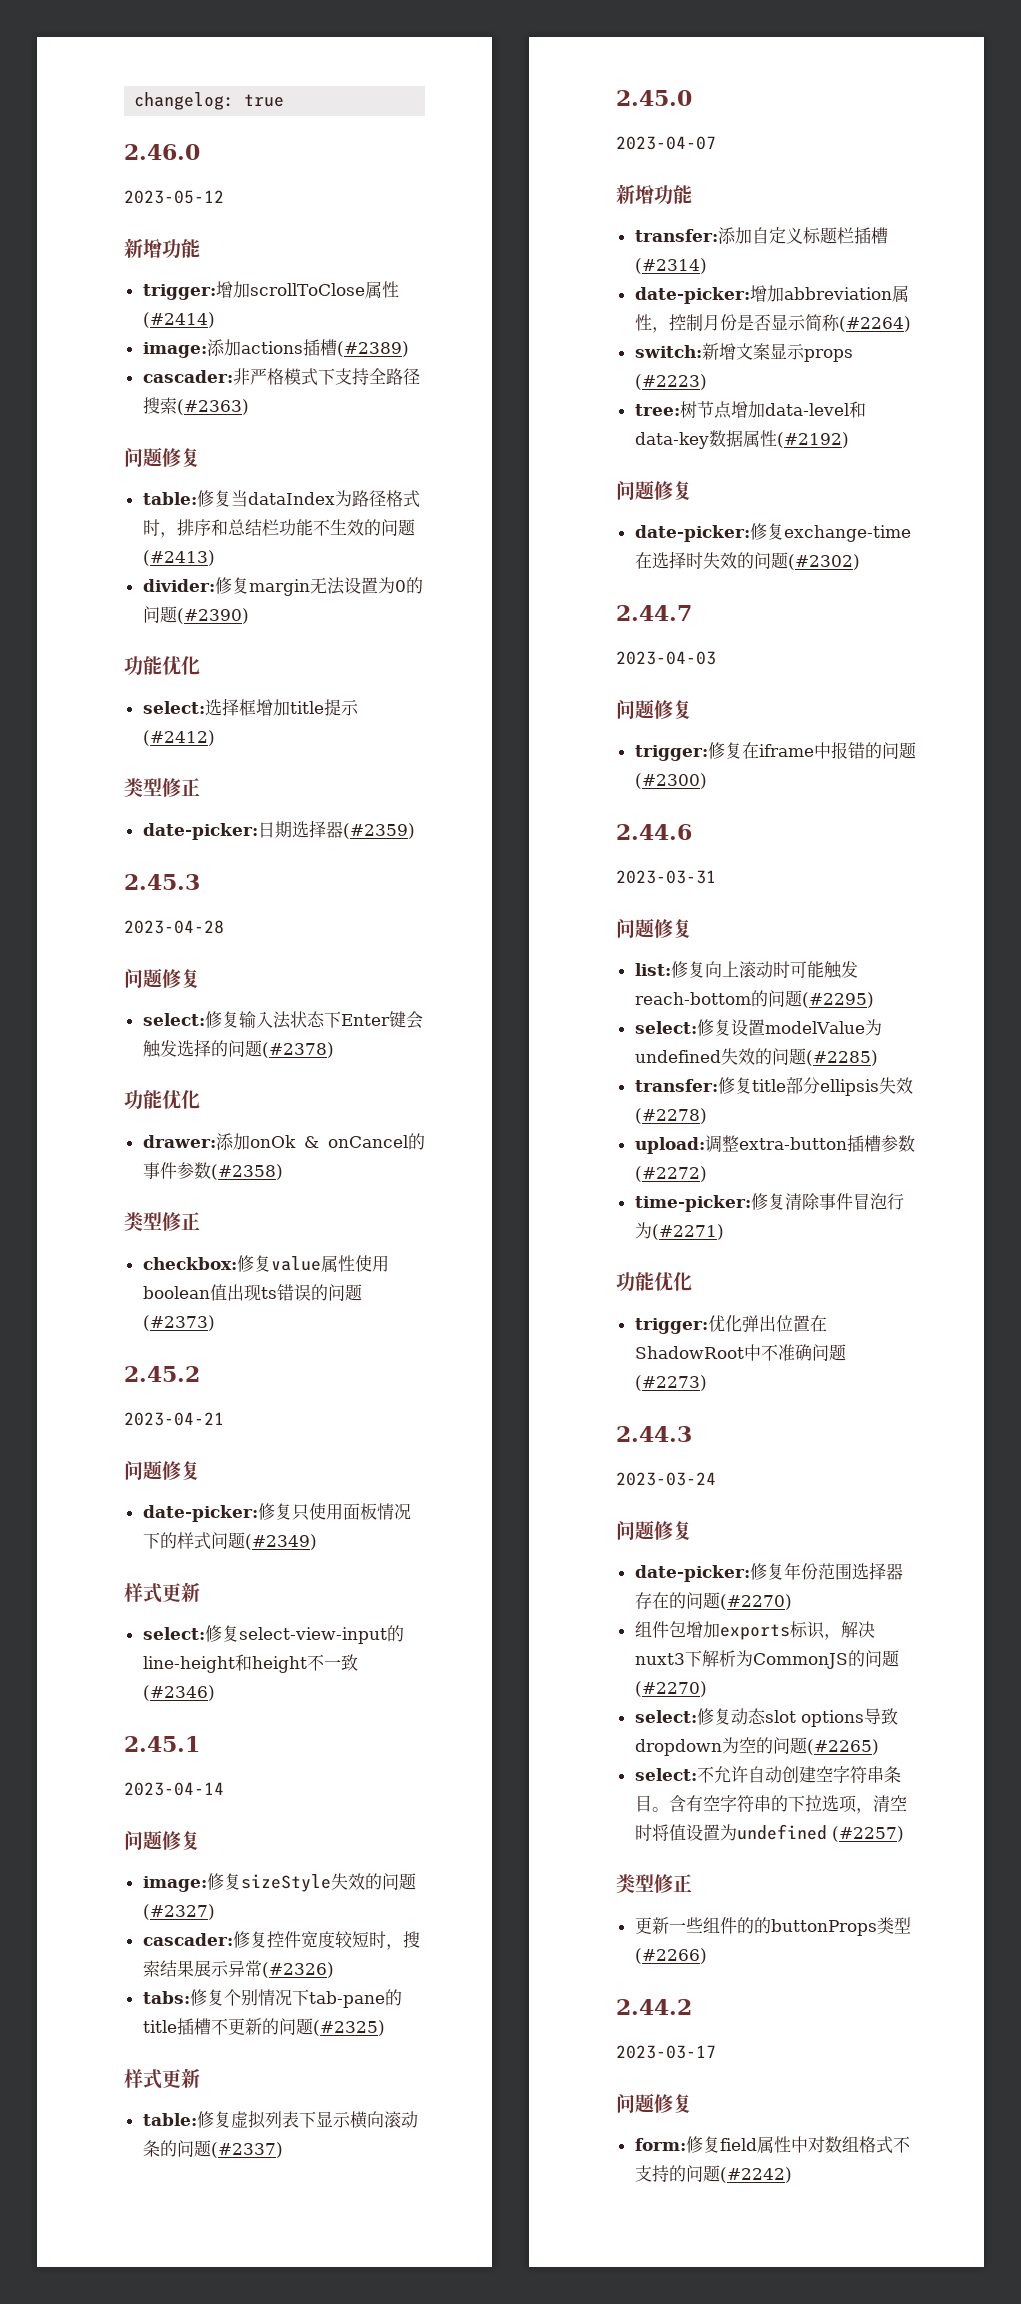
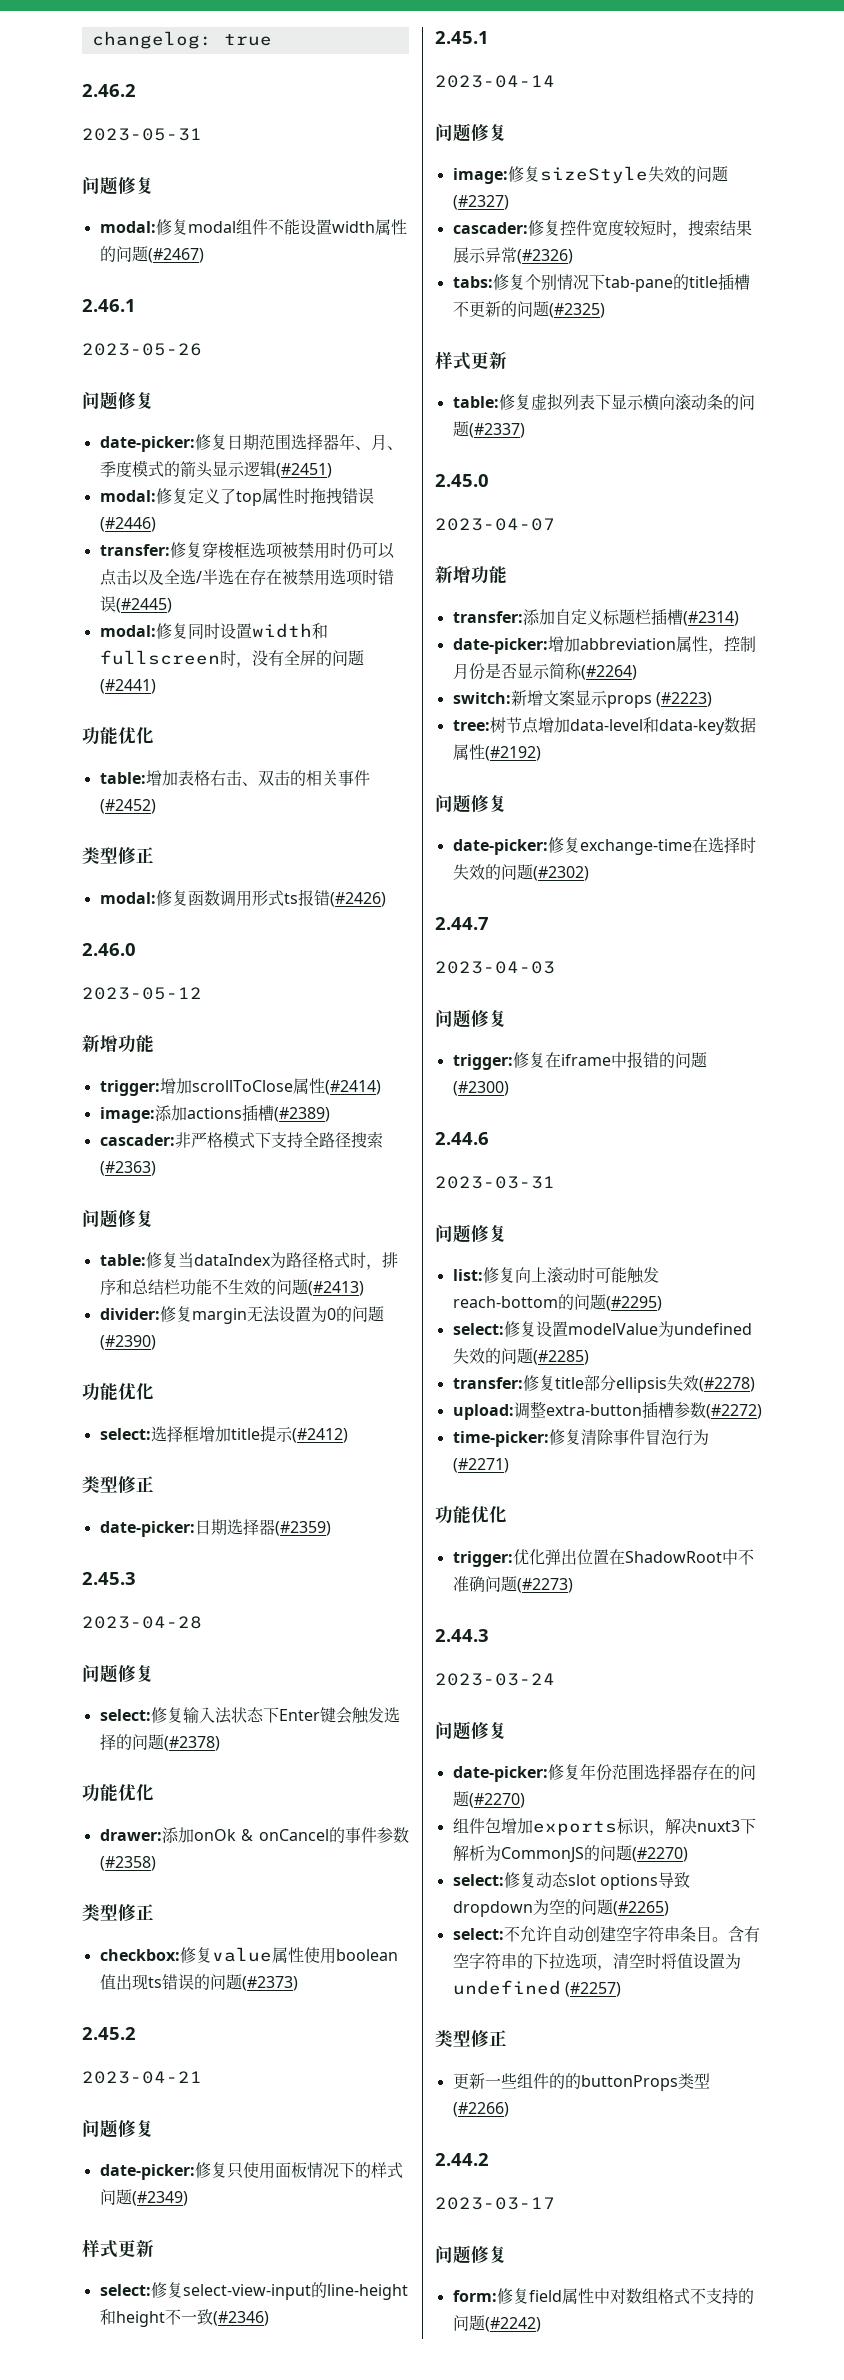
+ 2.46.2
+ 2023-05-31
+ 问题修复
+ modal:修复modal组件不能设置width属性的问题(#2467)
+ 2.46.1
+ 2023-05-26
+ 问题修复
+ date-picker:修复日期范围选择器年、月、季度模式的箭头显示逻辑(#2451)
+ modal:修复定义了top属性时拖拽错误(#2446)
+ transfer:修复穿梭框选项被禁用时仍可以点击以及全选/半选在存在被禁用选项时错误(#2445)
+ modal:修复同时设置width和fullscreen时，没有全屏的问题(#2441)
+ 功能优化
+ table:增加表格右击、双击的相关事件(#2452)
+ 类型修正
+ modal:修复函数调用形式ts报错(#2426)

